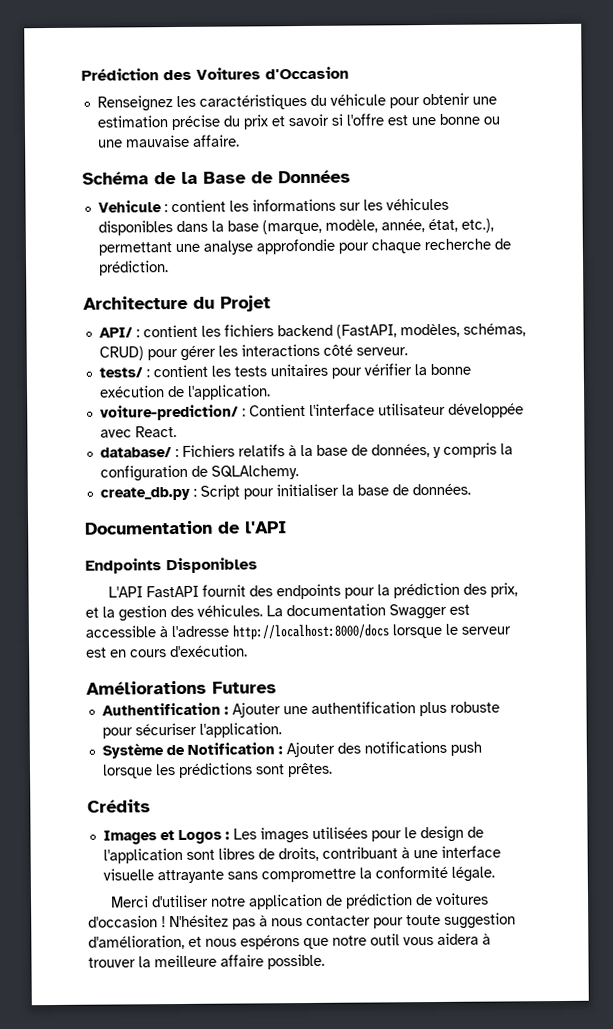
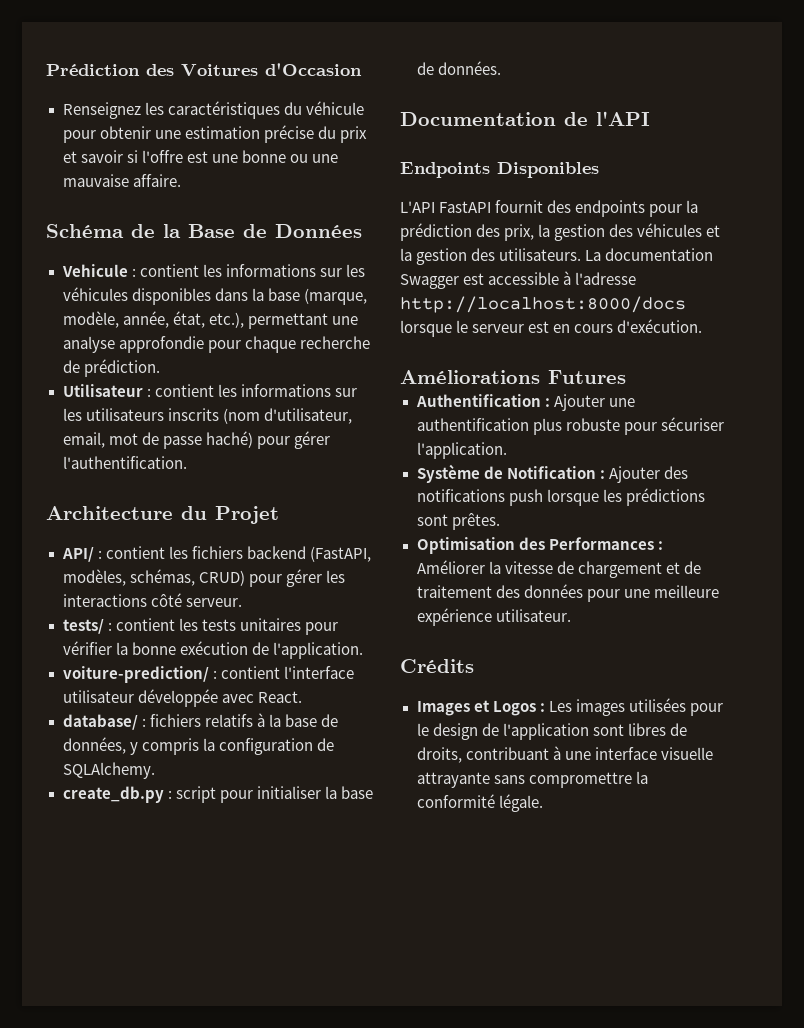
+ Utilisateur : contient les informations sur les utilisateurs inscrits (nom d'utilisateur, email, mot de passe haché) pour gérer l'authentification.
- voiture-prediction/ : Contient l'interface utilisateur développée avec React.
+ voiture-prediction/ : contient l'interface utilisateur développée avec React.
- database/ : Fichiers relatifs à la base de données, y compris la configuration de SQLAlchemy.
+ database/ : fichiers relatifs à la base de données, y compris la configuration de SQLAlchemy.
- create_db.py : Script pour initialiser la base de données.
+ create_db.py : script pour initialiser la base de données.
- L'API FastAPI fournit des endpoints pour la prédiction des prix, et la gestion des véhicules.
+ L'API FastAPI fournit des endpoints pour la prédiction des prix, la gestion des véhicules et la gestion des utilisateurs.
+ Optimisation des Performances : Améliorer la vitesse de chargement et de traitement des données pour une meilleure expérience utilisateur.
- Merci d'utiliser notre application de prédiction de voitures d'occasion ! N'hésitez pas à nous contacter pour toute suggestion d'amélioration, et nous espérons que notre outil vous aidera à trouver la meilleure affaire possible.

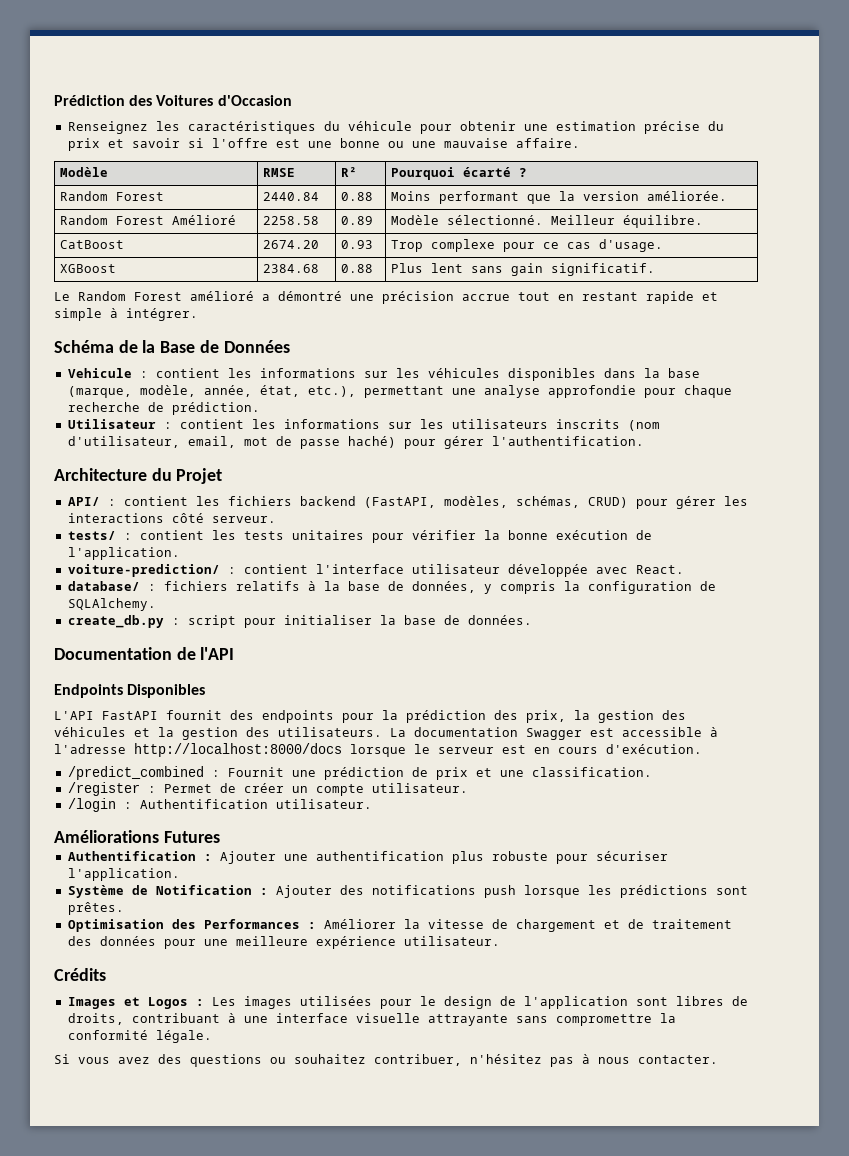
+ Modèle | RMSE | R² | Pourquoi écarté ?
+ Random Forest | 2440.84 | 0.88 | Moins performant que la version améliorée.
+ Random Forest Amélioré | 2258.58 | 0.89 | Modèle sélectionné. Meilleur équilibre.
+ CatBoost | 2674.20 | 0.93 | Trop complexe pour ce cas d'usage.
+ XGBoost | 2384.68 | 0.88 | Plus lent sans gain significatif.
+ Le Random Forest amélioré a démontré une précision accrue tout en restant rapide et simple à intégrer.
+ /predict_combined : Fournit une prédiction de prix et une classification.
+ /register : Permet de créer un compte utilisateur.
+ /login : Authentification utilisateur.
+ Si vous avez des questions ou souhaitez contribuer, n'hésitez pas à nous contacter.

